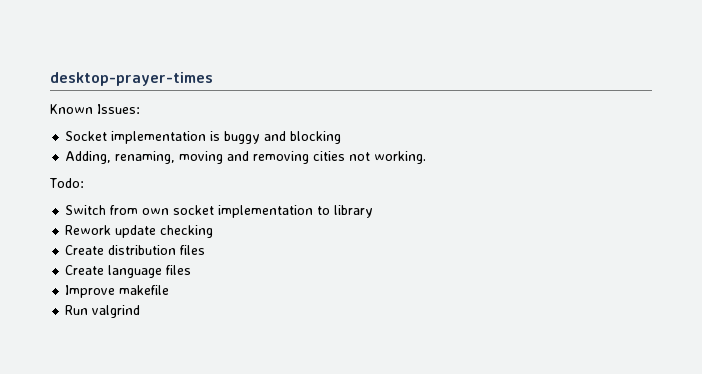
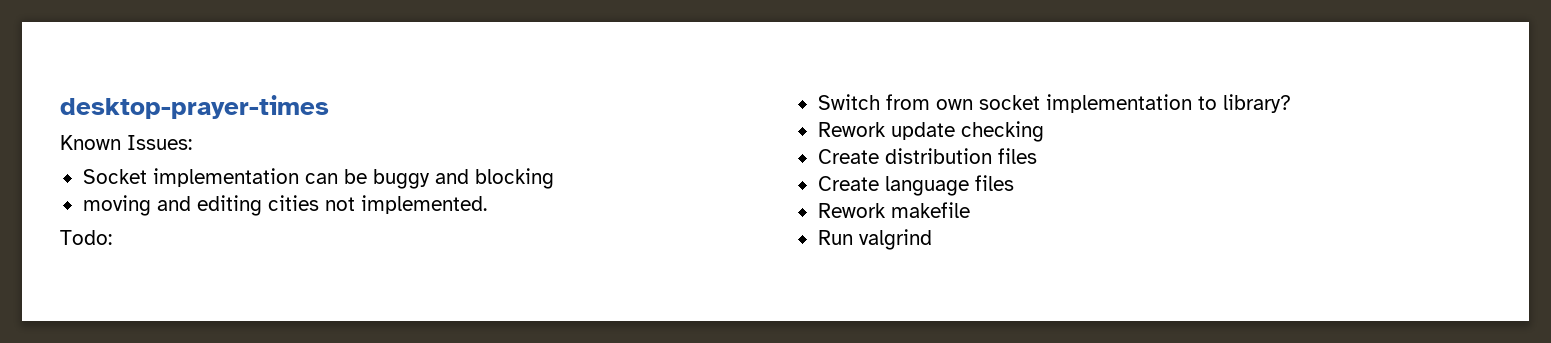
- Socket implementation is buggy and blocking
+ Socket implementation can be buggy and blocking
- Adding, renaming, moving and removing cities not working.
+ moving and editing cities not implemented.
- Switch from own socket implementation to library
+ Switch from own socket implementation to library?
- Improve makefile
+ Rework makefile

